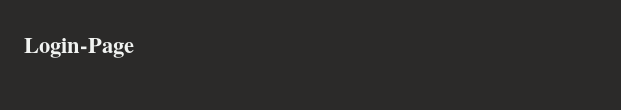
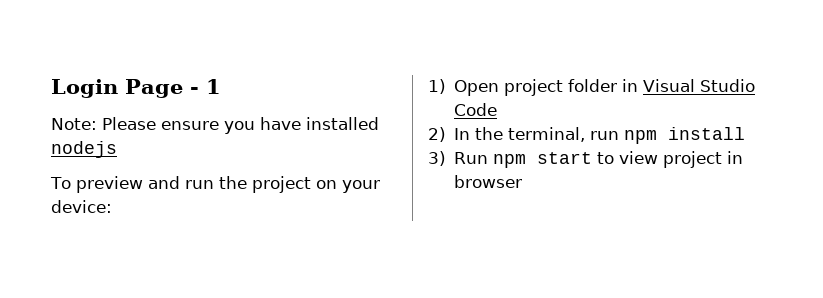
- Login-Page
+ Login Page - 1
+ Note: Please ensure you have installed nodejs
+ To preview and run the project on your device:
+ 1) Open project folder in Visual Studio Code
+ 2) In the terminal, run npm install
+ 3) Run npm start to view project in browser

